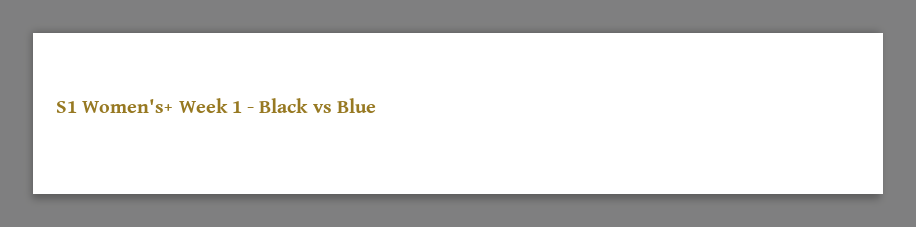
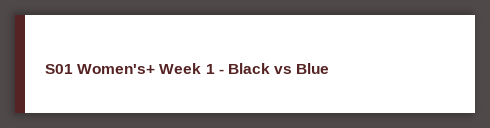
- S1 Women's+ Week 1 - Black vs Blue
+ S01 Women's+ Week 1 - Black vs Blue

